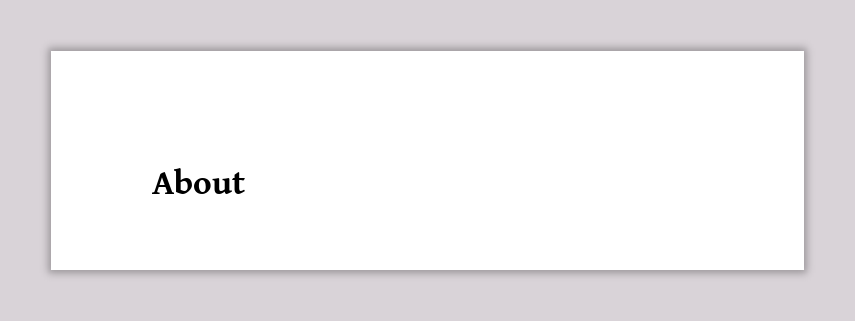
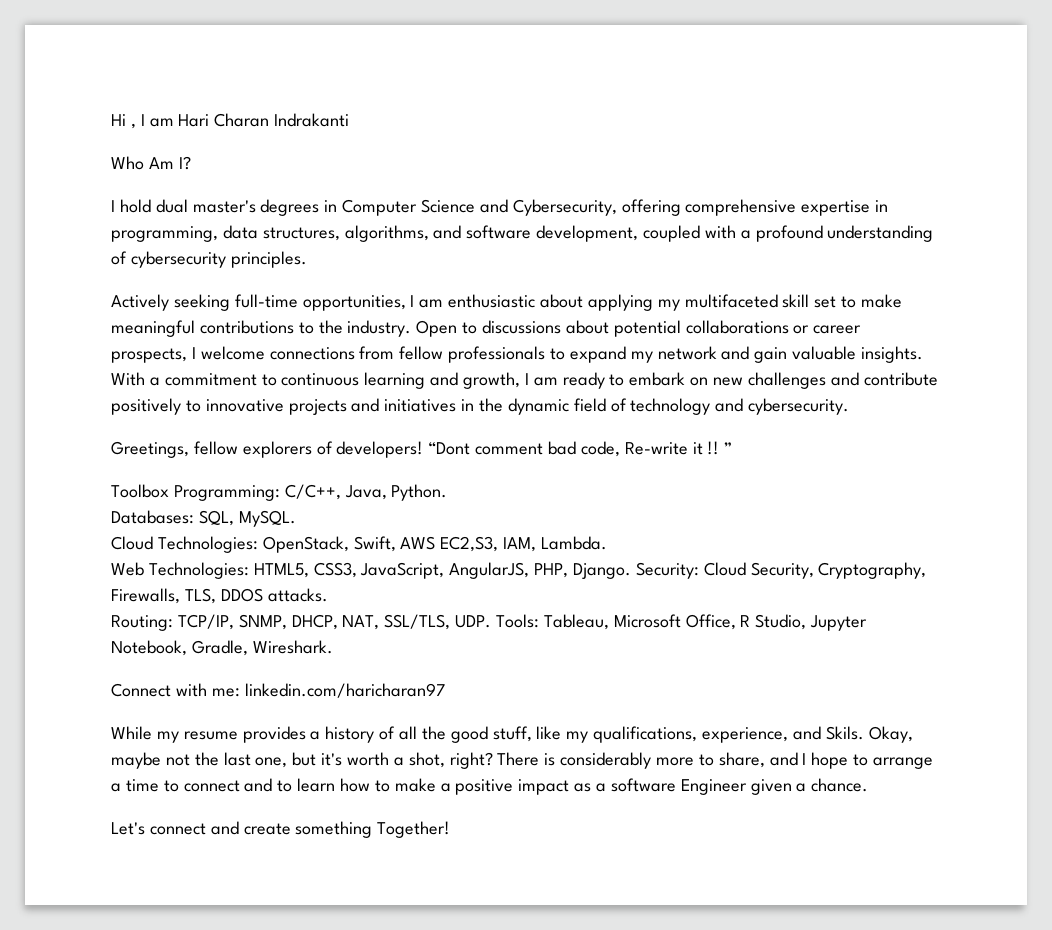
- About
+ Hi , I am Hari Charan Indrakanti
+ Who Am I?
+ I hold dual master's degrees in Computer Science and Cybersecurity, offering comprehensive expertise in programming, data structures, algorithms, and software development, coupled with a profound understanding of cybersecurity principles.
+ Actively seeking full-time opportunities, I am enthusiastic about applying my multifaceted skill set to make meaningful contributions to the industry. Open to discussions about potential collaborations or career prospects, I welcome connections from fellow professionals to expand my network and gain valuable insights. With a commitment to continuous learning and growth, I am ready to embark on new challenges and contribute positively to innovative projects and initiatives in the dynamic field of technology and cybersecurity.
+ Greetings, fellow explorers of developers! “Dont comment bad code, Re-write it !! ”
+ Toolbox Programming: C/C++, Java, Python.
+ Databases: SQL, MySQL.
+ Cloud Technologies: OpenStack, Swift, AWS EC2,S3, IAM, Lambda.
+ Web Technologies: HTML5, CSS3, JavaScript, AngularJS, PHP, Django. Security: Cloud Security, Cryptography, Firewalls, TLS, DDOS attacks.
+ Routing: TCP/IP, SNMP, DHCP, NAT, SSL/TLS, UDP. Tools: Tableau, Microsoft Office, R Studio, Jupyter Notebook, Gradle, Wireshark.
+ Connect with me: linkedin.com/haricharan97
+ While my resume provides a history of all the good stuff, like my qualifications, experience, and Skils. Okay, maybe not the last one, but it's worth a shot, right? There is considerably more to share, and I hope to arrange a time to connect and to learn how to make a positive impact as a software Engineer given a chance.
+ Let's connect and create something Together!

